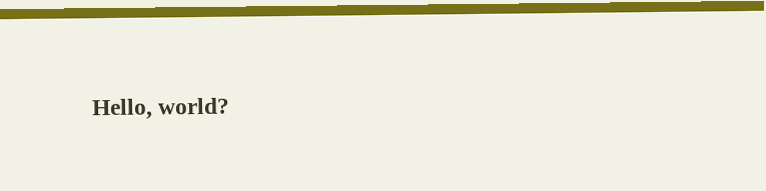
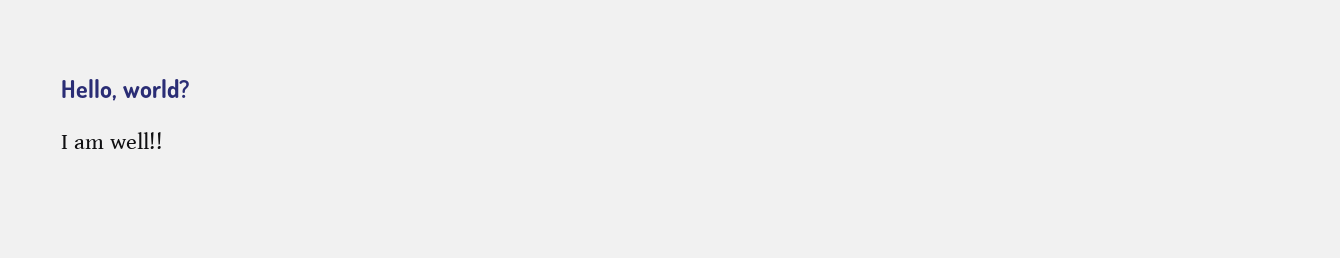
+ I am well!!

